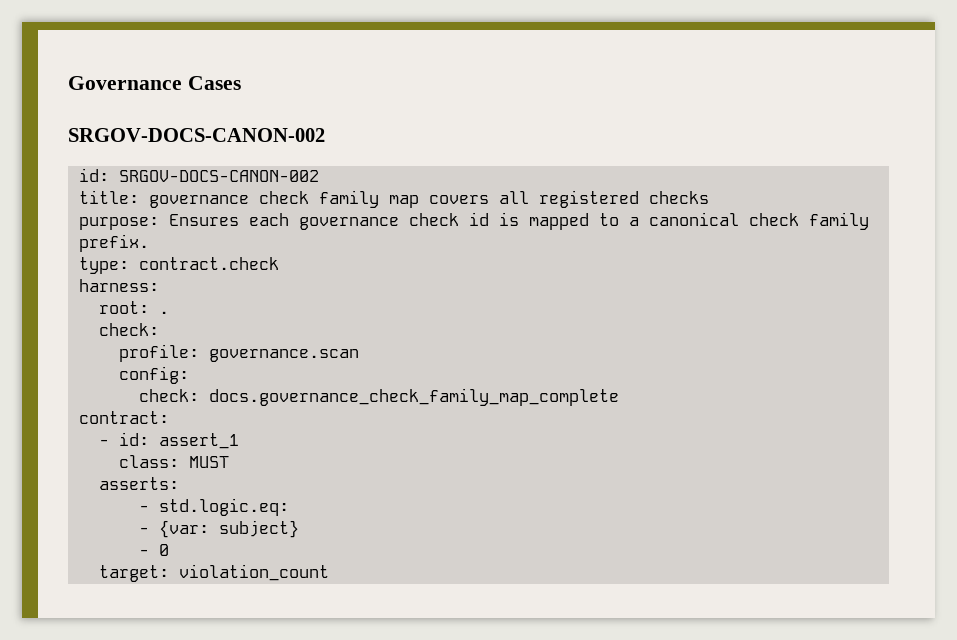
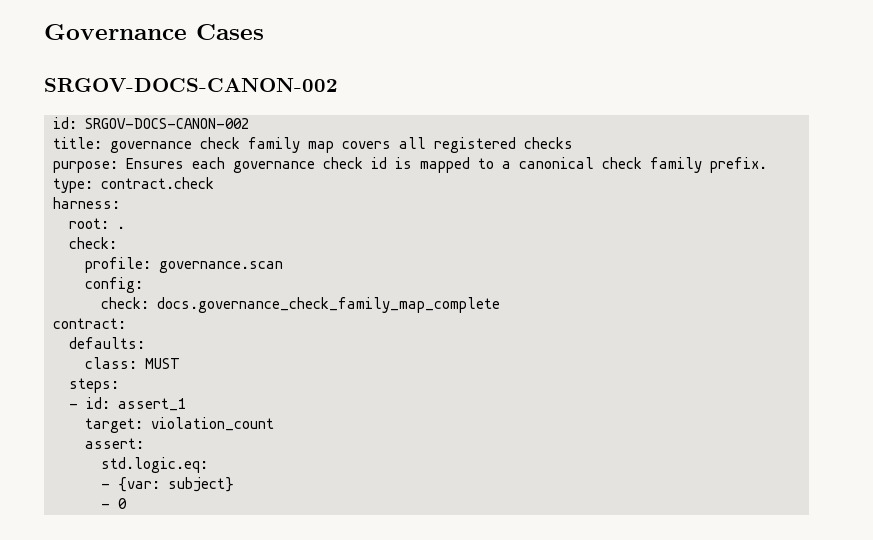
+ defaults:
+ class: MUST
+ steps:
- class: MUST
- asserts:
- - std.logic.eq:
+ target: violation_count
+ assert:
+ std.logic.eq:
- target: violation_count

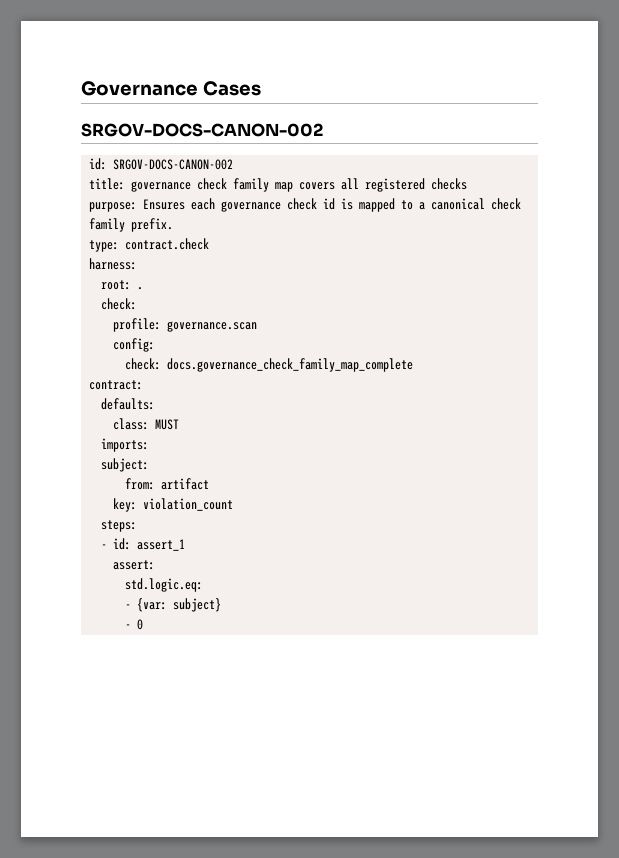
+ imports:
+ subject:
+ from: artifact
+ key: violation_count
- target: violation_count

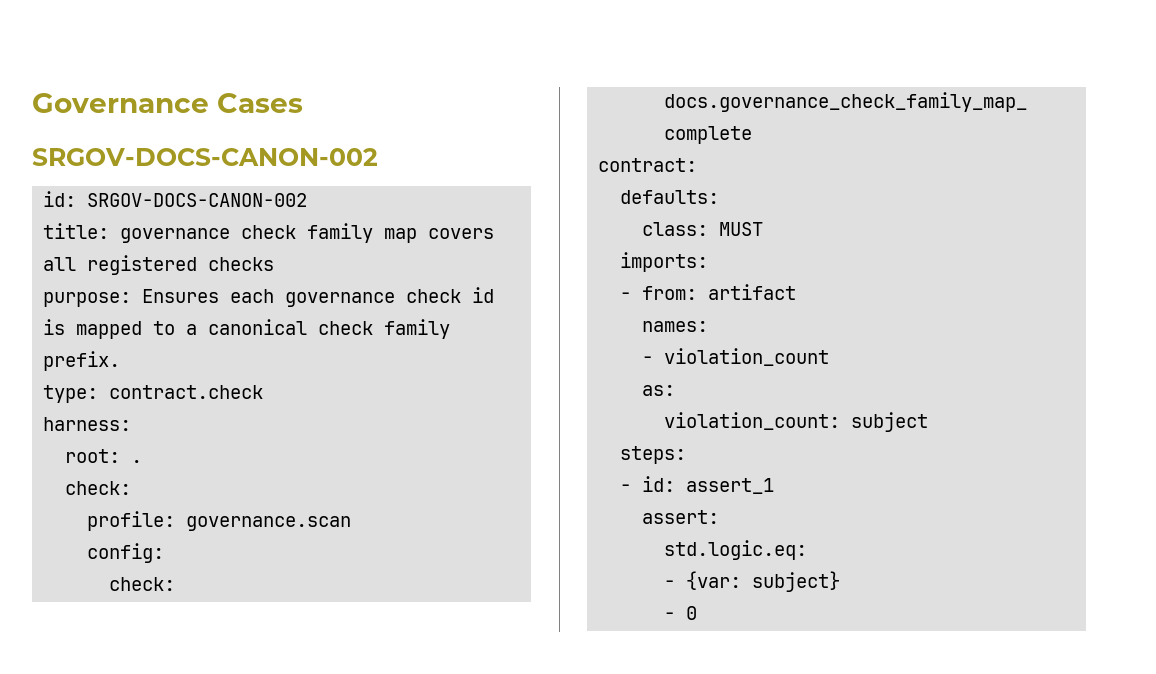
- subject:
- from: artifact
+ - from: artifact
- key: violation_count
+ names:
+ - violation_count
+ as:
+ violation_count: subject

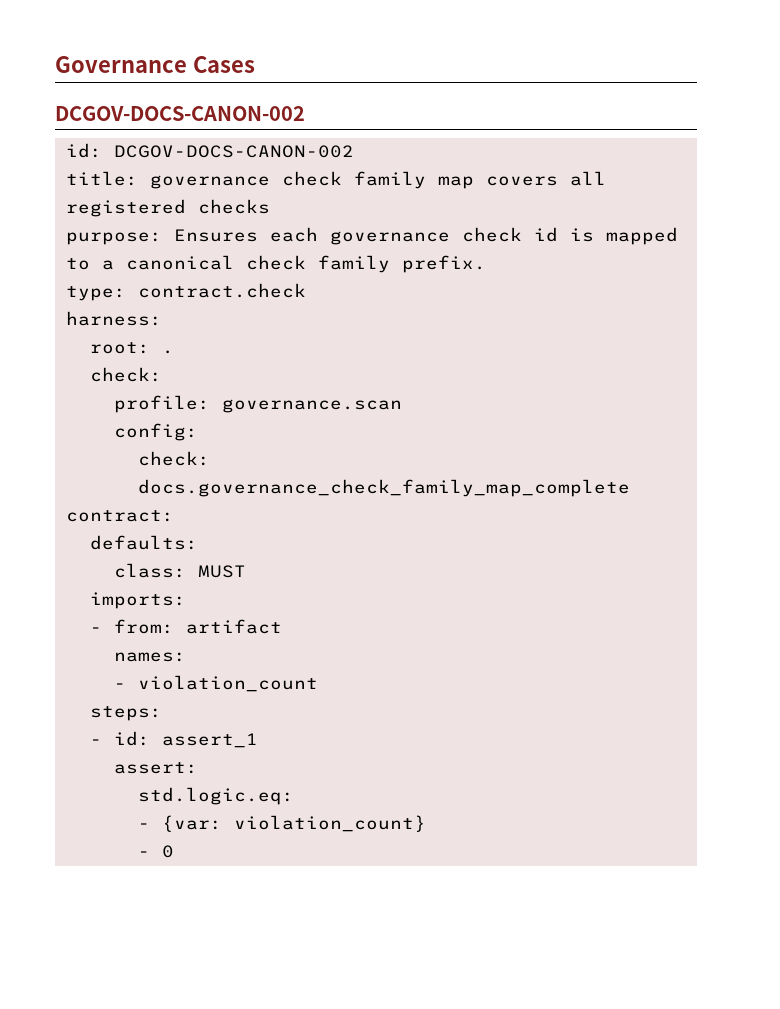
  Governance Cases
- SRGOV-DOCS-CANON-002
- id: SRGOV-DOCS-CANON-002
+ DCGOV-DOCS-CANON-002
+ id: DCGOV-DOCS-CANON-002
- as:
- violation_count: subject
- - {var: subject}
+ - {var: violation_count}

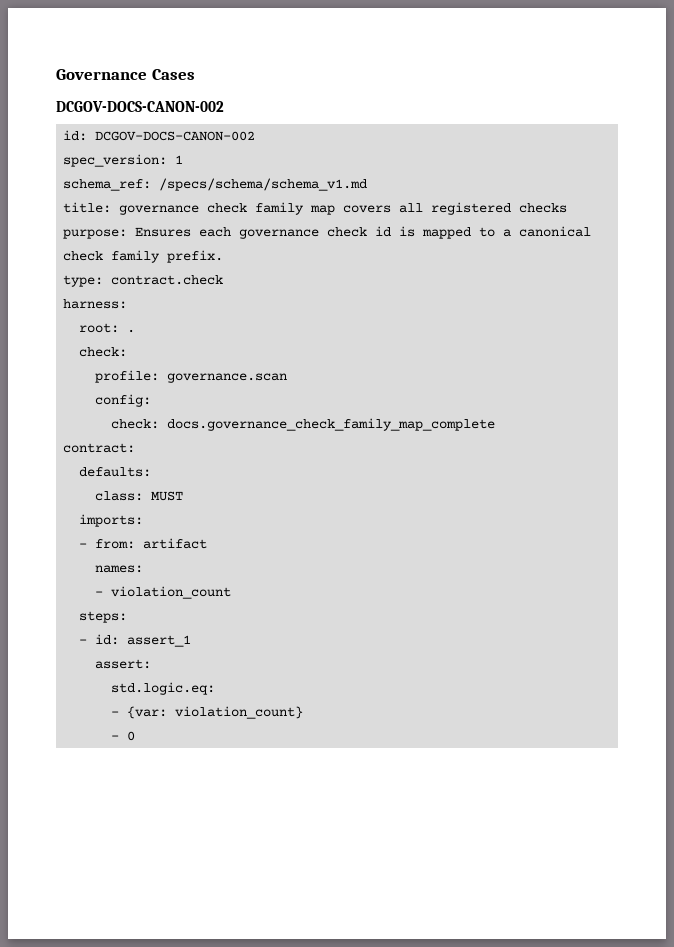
+ spec_version: 1
+ schema_ref: /specs/schema/schema_v1.md

